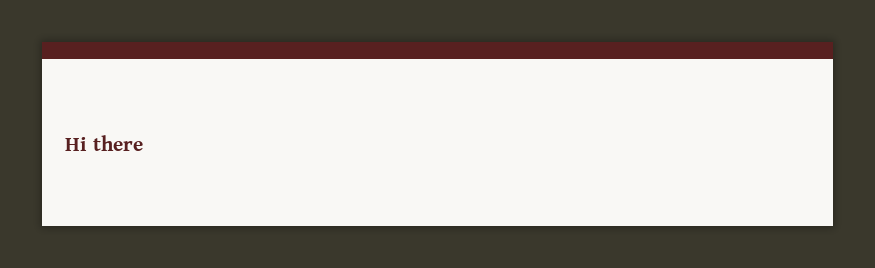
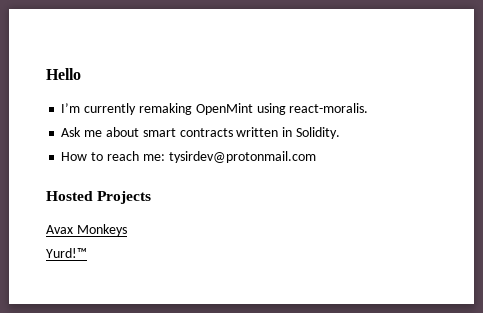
- Hi there
+ Hello
+ I’m currently remaking OpenMint using react-moralis.
+ Ask me about smart contracts written in Solidity.
+ How to reach me: tysirdev@protonmail.com
+ Hosted Projects
+ Avax Monkeys
+ Yurd!™

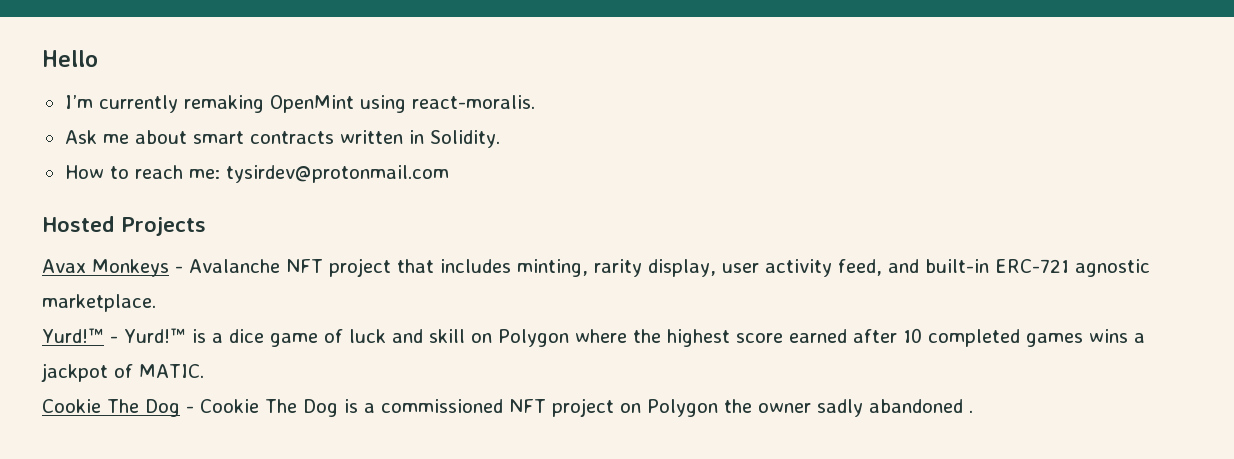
- Avax Monkeys
- Yurd!™
+ Avax Monkeys - Avalanche NFT project that includes minting, rarity display, user activity feed, and built-in ERC-721 agnostic marketplace.
+ Yurd!™ - Yurd!™ is a dice game of luck and skill on Polygon where the highest score earned after 10 completed games wins a jackpot of MATIC.
+ Cookie The Dog - Cookie The Dog is a commissioned NFT project on Polygon the owner sadly abandoned .

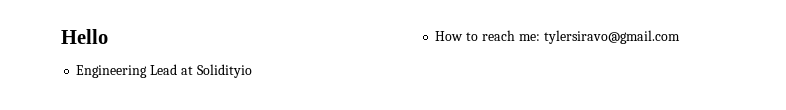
- I’m currently remaking OpenMint using react-moralis.
- Ask me about smart contracts written in Solidity.
- How to reach me: tysirdev@protonmail.com
- Hosted Projects
- Avax Monkeys - Avalanche NFT project that includes minting, rarity display, user activity feed, and built-in ERC-721 agnostic marketplace.
- Yurd!™ - Yurd!™ is a dice game of luck and skill on Polygon where the highest score earned after 10 completed games wins a jackpot of MATIC.
- Cookie The Dog - Cookie The Dog is a commissioned NFT project on Polygon the owner sadly abandoned .
+ Engineering Lead at Solidityio
+ How to reach me: tylersiravo@gmail.com

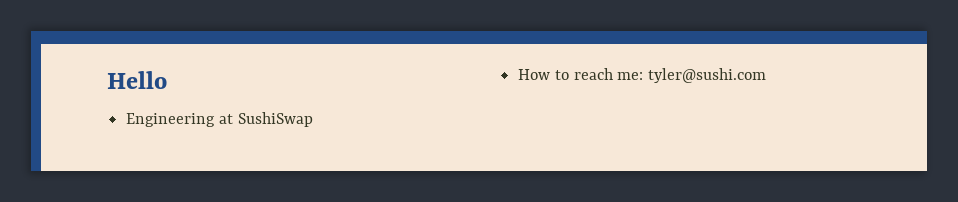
- Engineering Lead at Solidityio
+ Engineering at SushiSwap
- How to reach me: tylersiravo@gmail.com
+ How to reach me: tyler@sushi.com

